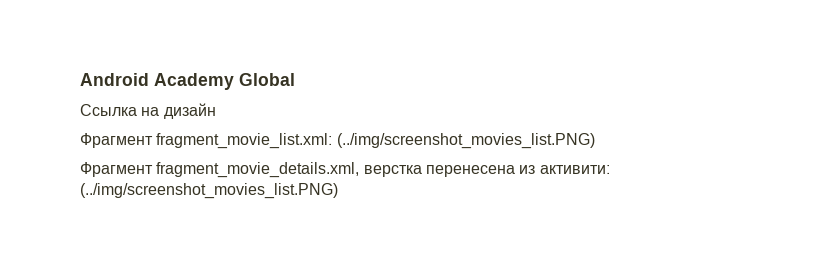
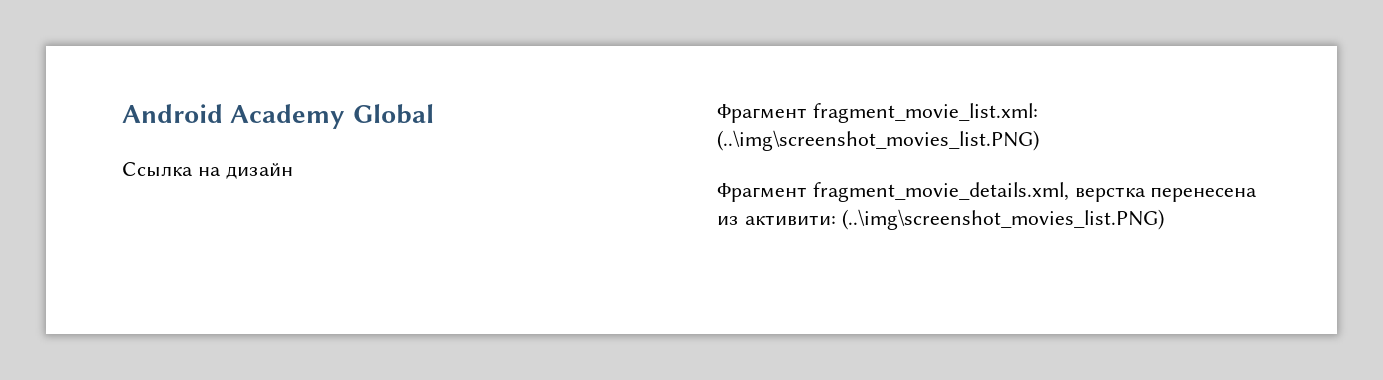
- Фрагмент fragment_movie_list.xml: (../img/screenshot_movies_list.PNG)
+ Фрагмент fragment_movie_list.xml: (..\img\screenshot_movies_list.PNG)
- Фрагмент fragment_movie_details.xml, верстка перенесена из активити: (../img/screenshot_movies_list.PNG)
+ Фрагмент fragment_movie_details.xml, верстка перенесена из активити: (..\img\screenshot_movies_list.PNG)

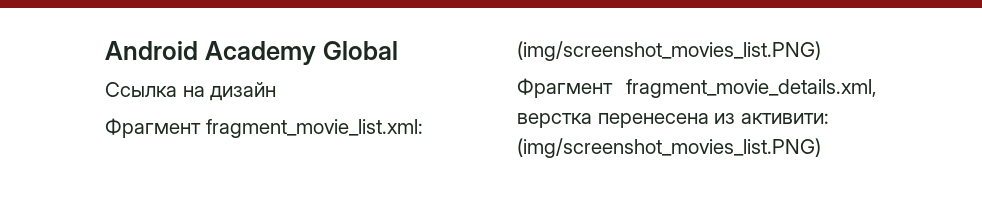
- Фрагмент fragment_movie_list.xml: (..\img\screenshot_movies_list.PNG)
+ Фрагмент fragment_movie_list.xml: (img/screenshot_movies_list.PNG)
- Фрагмент fragment_movie_details.xml, верстка перенесена из активити: (..\img\screenshot_movies_list.PNG)
+ Фрагмент fragment_movie_details.xml, верстка перенесена из активити: (img/screenshot_movies_list.PNG)

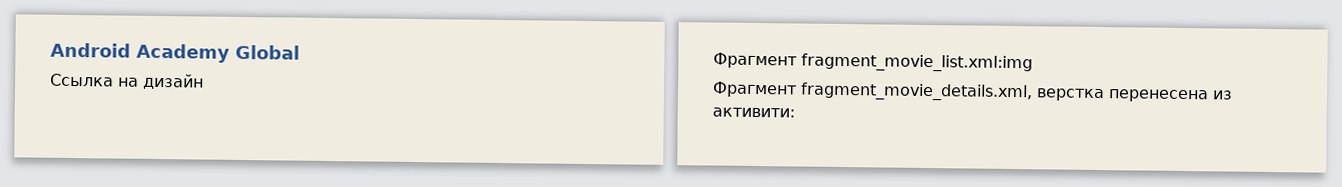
- Фрагмент fragment_movie_list.xml: (img/screenshot_movies_list.PNG)
+ Фрагмент fragment_movie_list.xml:img
- Фрагмент fragment_movie_details.xml, верстка перенесена из активити: (img/screenshot_movies_list.PNG)
+ Фрагмент fragment_movie_details.xml, верстка перенесена из активити:

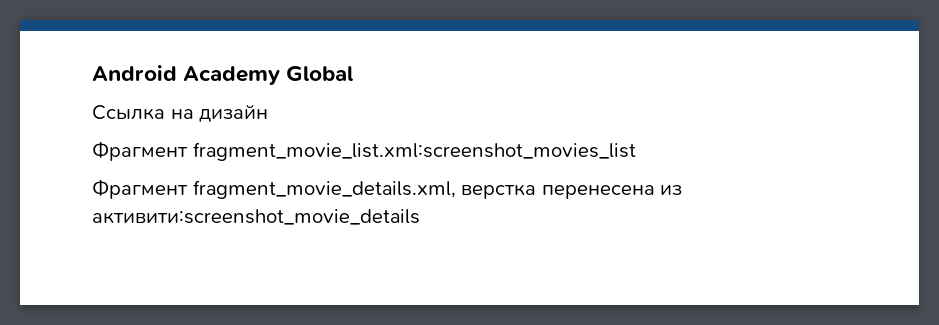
- Фрагмент fragment_movie_list.xml:img
+ Фрагмент fragment_movie_list.xml:screenshot_movies_list
- Фрагмент fragment_movie_details.xml, верстка перенесена из активити:
+ Фрагмент fragment_movie_details.xml, верстка перенесена из активити:screenshot_movie_details

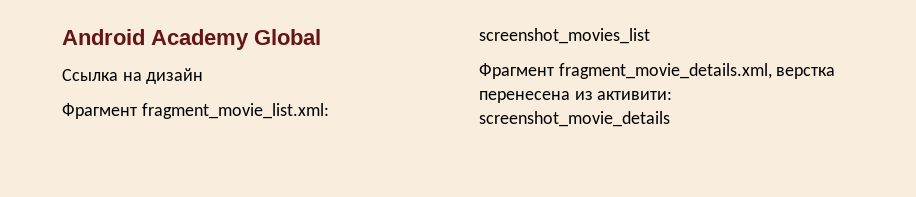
- Фрагмент fragment_movie_list.xml:screenshot_movies_list
+ Фрагмент fragment_movie_list.xml: screenshot_movies_list
- Фрагмент fragment_movie_details.xml, верстка перенесена из активити:screenshot_movie_details
+ Фрагмент fragment_movie_details.xml, верстка перенесена из активити: screenshot_movie_details

